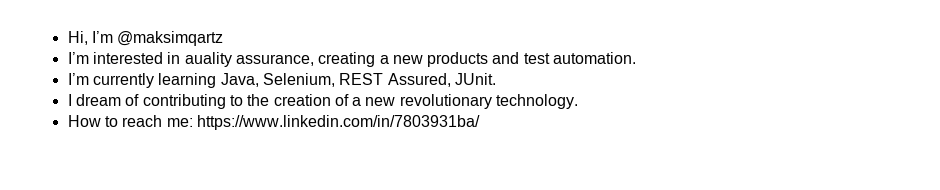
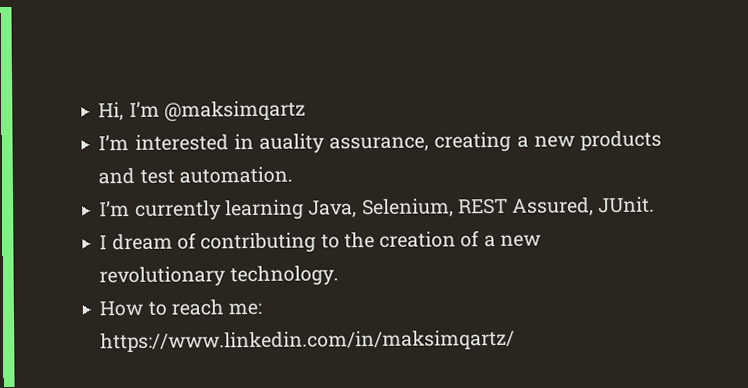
- How to reach me: https://www.linkedin.com/in/7803931ba/
+ How to reach me: https://www.linkedin.com/in/maksimqartz/

